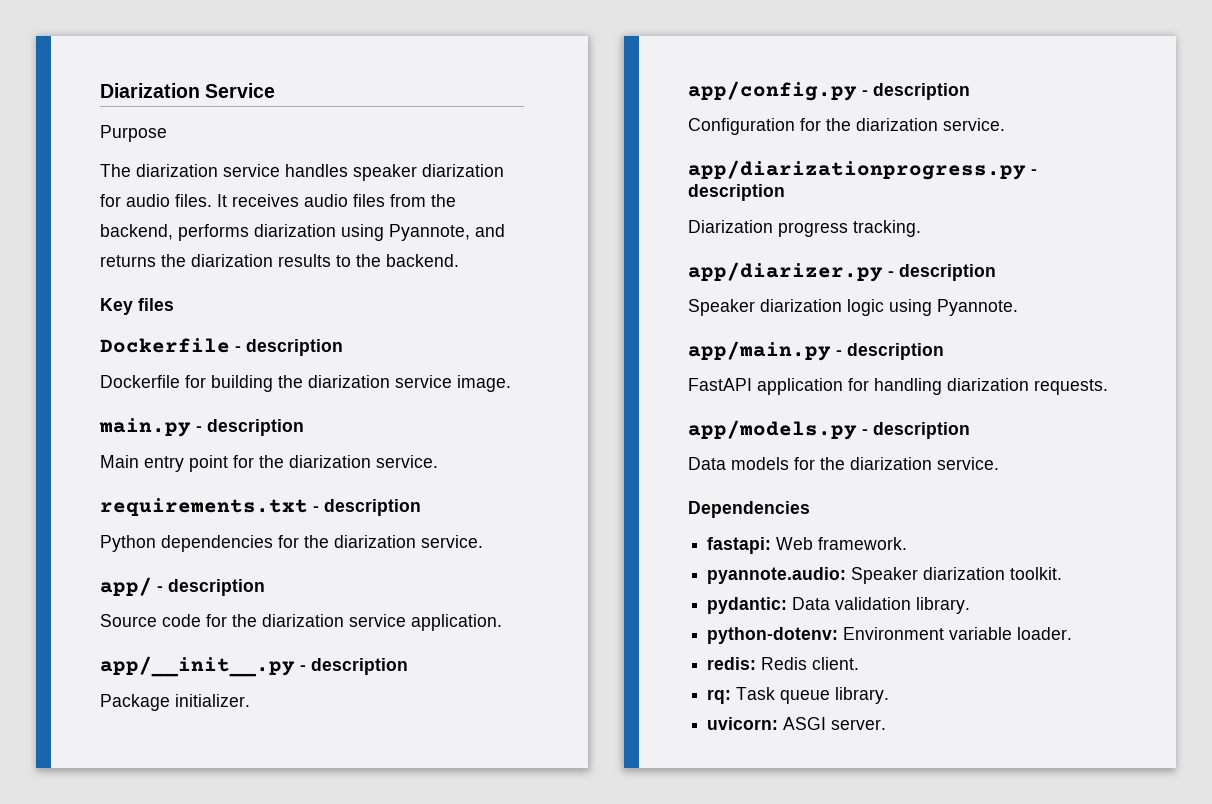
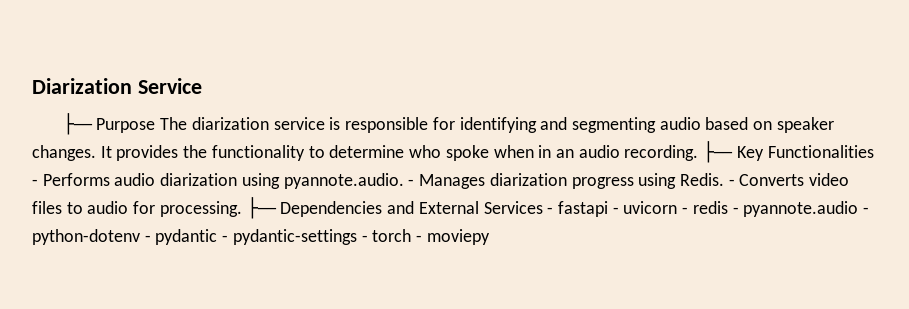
- Purpose
- The diarization service handles speaker diarization for audio files. It receives audio files from the backend, performs diarization using Pyannote, and returns the diarization results to the backend.
- Key files
- Dockerfile - description
- Dockerfile for building the diarization service image.
- main.py - description
- Main entry point for the diarization service.
- requirements.txt - description
- Python dependencies for the diarization service.
- app/ - description
- Source code for the diarization service application.
- app/__init__.py - description
- Package initializer.
- app/config.py - description
- Configuration for the diarization service.
- app/diarizationprogress.py - description
- Diarization progress tracking.
- app/diarizer.py - description
- Speaker diarization logic using Pyannote.
- app/main.py - description
- FastAPI application for handling diarization requests.
- app/models.py - description
- Data models for the diarization service.
- Dependencies
- fastapi: Web framework.
- pyannote.audio: Speaker diarization toolkit.
- pydantic: Data validation library.
- python-dotenv: Environment variable loader.
- redis: Redis client.
- rq: Task queue library.
- uvicorn: ASGI server.
+ ├── Purpose The diarization service is responsible for identifying and segmenting audio based on speaker changes. It provides the functionality to determine who spoke when in an audio recording. ├── Key Functionalities - Performs audio diarization using pyannote.audio. - Manages diarization progress using Redis. - Converts video files to audio for processing. ├── Dependencies and External Services - fastapi - uvicorn - redis - pyannote.audio - python-dotenv - pydantic - pydantic-settings - torch - moviepy

